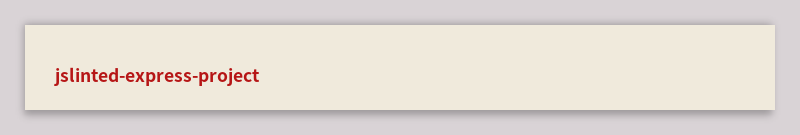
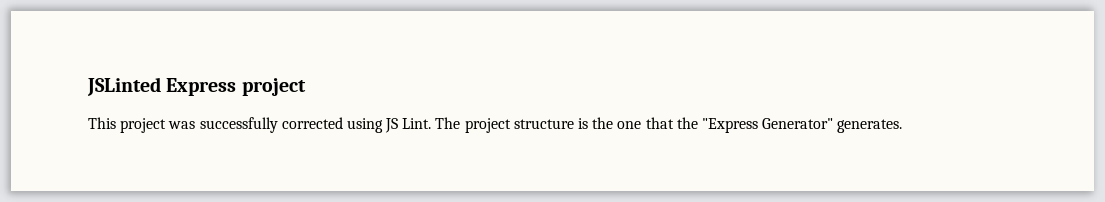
- jslinted-express-project
+ JSLinted Express project
+ This project was successfully corrected using JS Lint. The project structure is the one that the "Express Generator" generates.

